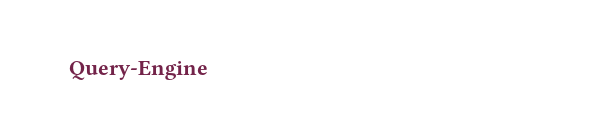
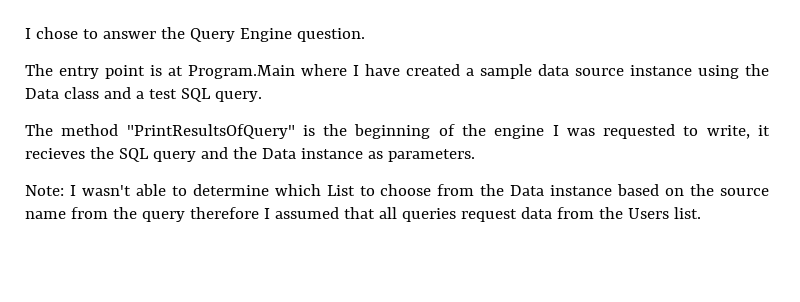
- Query-Engine
+ I chose to answer the Query Engine question.
+ The entry point is at Program.Main where I have created a sample data source instance using the Data class and a test SQL query.
+ The method "PrintResultsOfQuery" is the beginning of the engine I was requested to write, it recieves the SQL query and the Data instance as parameters.
+ Note: I wasn't able to determine which List to choose from the Data instance based on the source name from the query therefore I assumed that all queries request data from the Users list.

